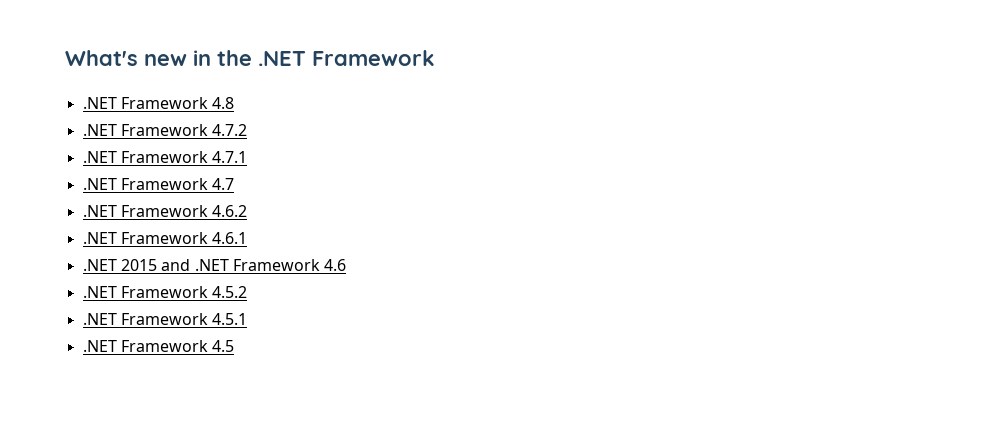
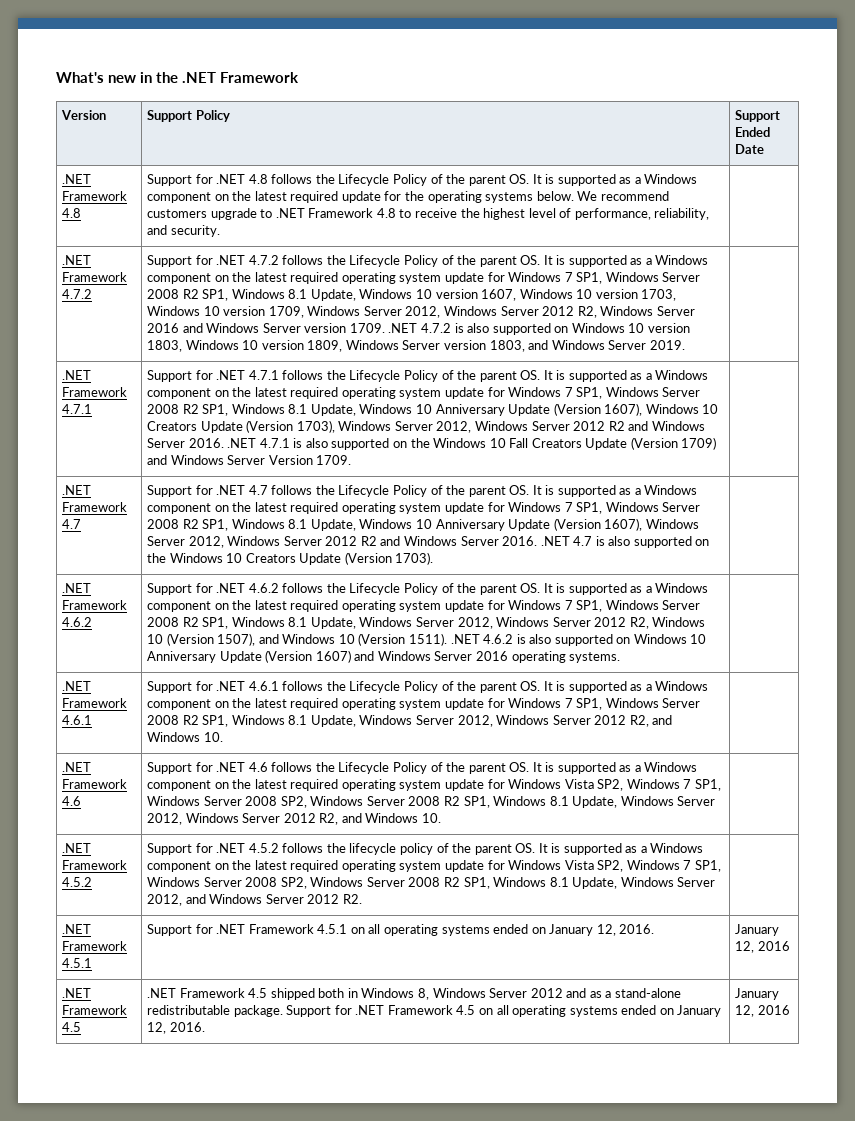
- .NET Framework 4.8
- .NET Framework 4.7.2
- .NET Framework 4.7.1
- .NET Framework 4.7
- .NET Framework 4.6.2
- .NET Framework 4.6.1
- .NET 2015 and .NET Framework 4.6
- .NET Framework 4.5.2
- .NET Framework 4.5.1
- .NET Framework 4.5
+ Version | Support Policy | Support Ended Date
+ .NET Framework 4.8 | Support for .NET 4.8 follows the Lifecycle Policy of the parent OS. It is supported as a Windows component on the latest required update for the operating systems below. We recommend customers upgrade to .NET Framework 4.8 to receive the highest level of performance, reliability, and security. |
+ .NET Framework 4.7.2 | Support for .NET 4.7.2 follows the Lifecycle Policy of the parent OS. It is supported as a Windows component on the latest required operating system update for Windows 7 SP1, Windows Server 2008 R2 SP1, Windows 8.1 Update, Windows 10 version 1607, Windows 10 version 1703, Windows 10 version 1709, Windows Server 2012, Windows Server 2012 R2, Windows Server 2016 and Windows Server version 1709. .NET 4.7.2 is also supported on Windows 10 version 1803, Windows 10 version 1809, Windows Server version 1803, and Windows Server 2019. |
+ .NET Framework 4.7.1 | Support for .NET 4.7.1 follows the Lifecycle Policy of the parent OS. It is supported as a Windows component on the latest required operating system update for Windows 7 SP1, Windows Server 2008 R2 SP1, Windows 8.1 Update, Windows 10 Anniversary Update (Version 1607), Windows 10 Creators Update (Version 1703), Windows Server 2012, Windows Server 2012 R2 and Windows Server 2016. .NET 4.7.1 is also supported on the Windows 10 Fall Creators Update (Version 1709) and Windows Server Version 1709. |
+ .NET Framework 4.7 | Support for .NET 4.7 follows the Lifecycle Policy of the parent OS. It is supported as a Windows component on the latest required operating system update for Windows 7 SP1, Windows Server 2008 R2 SP1, Windows 8.1 Update, Windows 10 Anniversary Update (Version 1607), Windows Server 2012, Windows Server 2012 R2 and Windows Server 2016. .NET 4.7 is also supported on the Windows 10 Creators Update (Version 1703). |
+ .NET Framework 4.6.2 | Support for .NET 4.6.2 follows the Lifecycle Policy of the parent OS. It is supported as a Windows component on the latest required operating system update for Windows 7 SP1, Windows Server 2008 R2 SP1, Windows 8.1 Update, Windows Server 2012, Windows Server 2012 R2, Windows 10 (Version 1507), and Windows 10 (Version 1511). .NET 4.6.2 is also supported on Windows 10 Anniversary Update (Version 1607) and Windows Server 2016 operating systems. |
+ .NET Framework 4.6.1 | Support for .NET 4.6.1 follows the Lifecycle Policy of the parent OS. It is supported as a Windows component on the latest required operating system update for Windows 7 SP1, Windows Server 2008 R2 SP1, Windows 8.1 Update, Windows Server 2012, Windows Server 2012 R2, and Windows 10. |
+ .NET Framework 4.6 | Support for .NET 4.6 follows the Lifecycle Policy of the parent OS. It is supported as a Windows component on the latest required operating system update for Windows Vista SP2, Windows 7 SP1, Windows Server 2008 SP2, Windows Server 2008 R2 SP1, Windows 8.1 Update, Windows Server 2012, Windows Server 2012 R2, and Windows 10. |
+ .NET Framework 4.5.2 | Support for .NET 4.5.2 follows the lifecycle policy of the parent OS. It is supported as a Windows component on the latest required operating system update for Windows Vista SP2, Windows 7 SP1, Windows Server 2008 SP2, Windows Server 2008 R2 SP1, Windows 8.1 Update, Windows Server 2012, and Windows Server 2012 R2. |
+ .NET Framework 4.5.1 | Support for .NET Framework 4.5.1 on all operating systems ended on January 12, 2016. | January 12, 2016
+ .NET Framework 4.5 | .NET Framework 4.5 shipped both in Windows 8, Windows Server 2012 and as a stand-alone redistributable package. Support for .NET Framework 4.5 on all operating systems ended on January 12, 2016. | January 12, 2016

